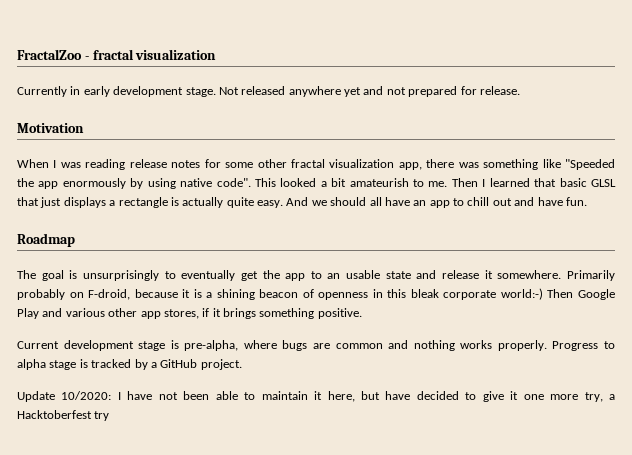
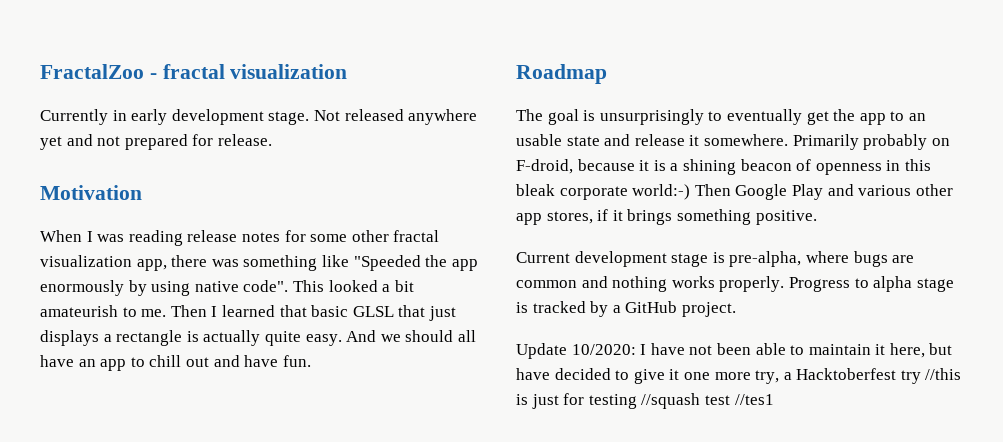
- Update 10/2020: I have not been able to maintain it here, but have decided to give it one more try, a Hacktoberfest try
+ Update 10/2020: I have not been able to maintain it here, but have decided to give it one more try, a Hacktoberfest try //this is just for testing //squash test //tes1

